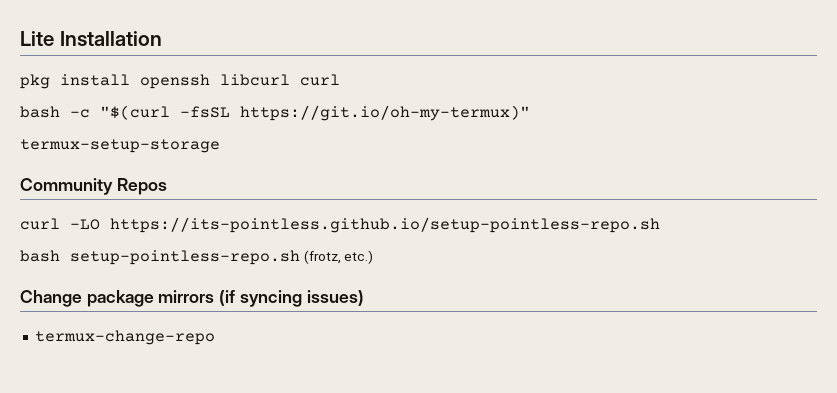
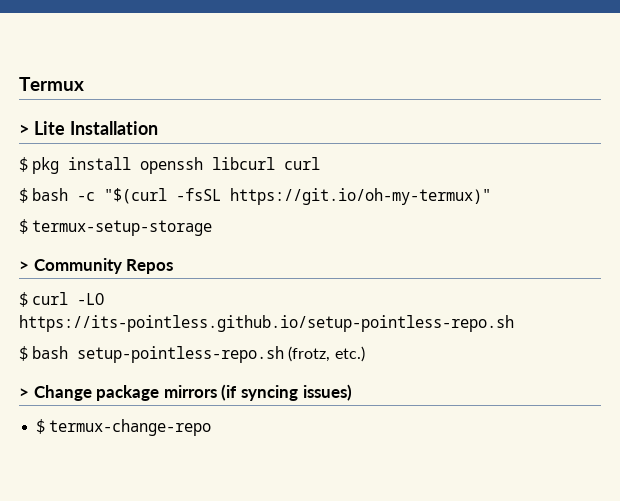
- Lite Installation
+ Termux
+ > Lite Installation
- pkg install openssh libcurl curl
+ $ pkg install openssh libcurl curl
- bash -c "$(curl -fsSL https://git.io/oh-my-termux)"
+ $ bash -c "$(curl -fsSL https://git.io/oh-my-termux)"
- termux-setup-storage
+ $ termux-setup-storage
- Community Repos
+ > Community Repos
- curl -LO https://its-pointless.github.io/setup-pointless-repo.sh
+ $ curl -LO https://its-pointless.github.io/setup-pointless-repo.sh
- bash setup-pointless-repo.sh (frotz, etc.)
+ $ bash setup-pointless-repo.sh (frotz, etc.)
- Change package mirrors (if syncing issues)
+ > Change package mirrors (if syncing issues)
- termux-change-repo
+ $ termux-change-repo

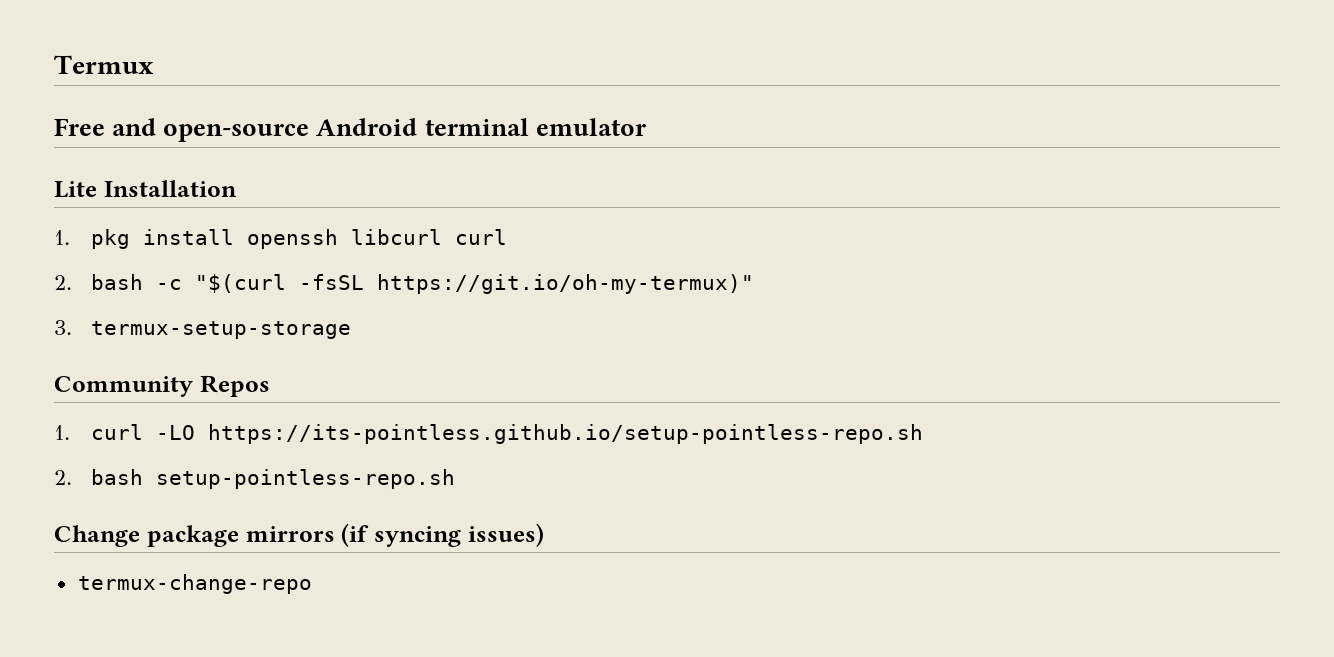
- > Lite Installation
+ Free and open-source Android terminal emulator
+ Lite Installation
- $ pkg install openssh libcurl curl
+ 1. pkg install openssh libcurl curl
- $ bash -c "$(curl -fsSL https://git.io/oh-my-termux)"
+ 2. bash -c "$(curl -fsSL https://git.io/oh-my-termux)"
- $ termux-setup-storage
+ 3. termux-setup-storage
- > Community Repos
+ Community Repos
- $ curl -LO https://its-pointless.github.io/setup-pointless-repo.sh
+ 1. curl -LO https://its-pointless.github.io/setup-pointless-repo.sh
- $ bash setup-pointless-repo.sh (frotz, etc.)
- > Change package mirrors (if syncing issues)
+ 2. bash setup-pointless-repo.sh
+ Change package mirrors (if syncing issues)
- $ termux-change-repo
+ termux-change-repo

